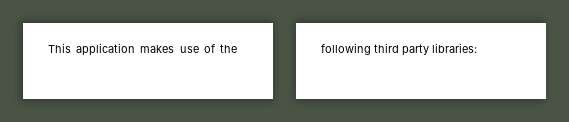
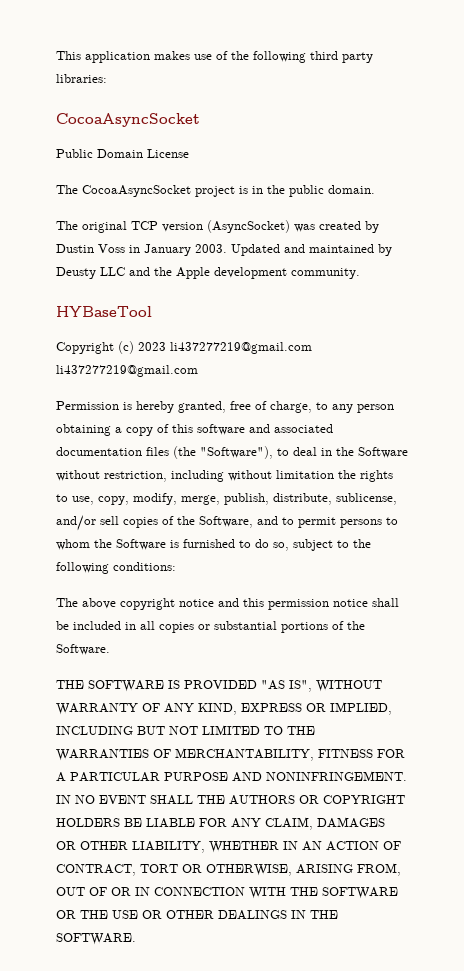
  This application makes use of the following third party libraries:
+ CocoaAsyncSocket
+ Public Domain License
+ The CocoaAsyncSocket project is in the public domain.
+ The original TCP version (AsyncSocket) was created by Dustin Voss in January 2003. Updated and maintained by Deusty LLC and the Apple development community.
+ HYBaseTool
+ Copyright (c) 2023 li437277219@gmail.com li437277219@gmail.com
+ Permission is hereby granted, free of charge, to any person obtaining a copy of this software and associated documentation files (the "Software"), to deal in the Software without restriction, including without limitation the rights to use, copy, modify, merge, publish, distribute, sublicense, and/or sell copies of the Software, and to permit persons to whom the Software is furnished to do so, subject to the following conditions:
+ The above copyright notice and this permission notice shall be included in all copies or substantial portions of the Software.
+ THE SOFTWARE IS PROVIDED "AS IS", WITHOUT WARRANTY OF ANY KIND, EXPRESS OR IMPLIED, INCLUDING BUT NOT LIMITED TO THE WARRANTIES OF MERCHANTABILITY, FITNESS FOR A PARTICULAR PURPOSE AND NONINFRINGEMENT. IN NO EVENT SHALL THE AUTHORS OR COPYRIGHT HOLDERS BE LIABLE FOR ANY CLAIM, DAMAGES OR OTHER LIABILITY, WHETHER IN AN ACTION OF CONTRACT, TORT OR OTHERWISE, ARISING FROM, OUT OF OR IN CONNECTION WITH THE SOFTWARE OR THE USE OR OTHER DEALINGS IN THE SOFTWARE.

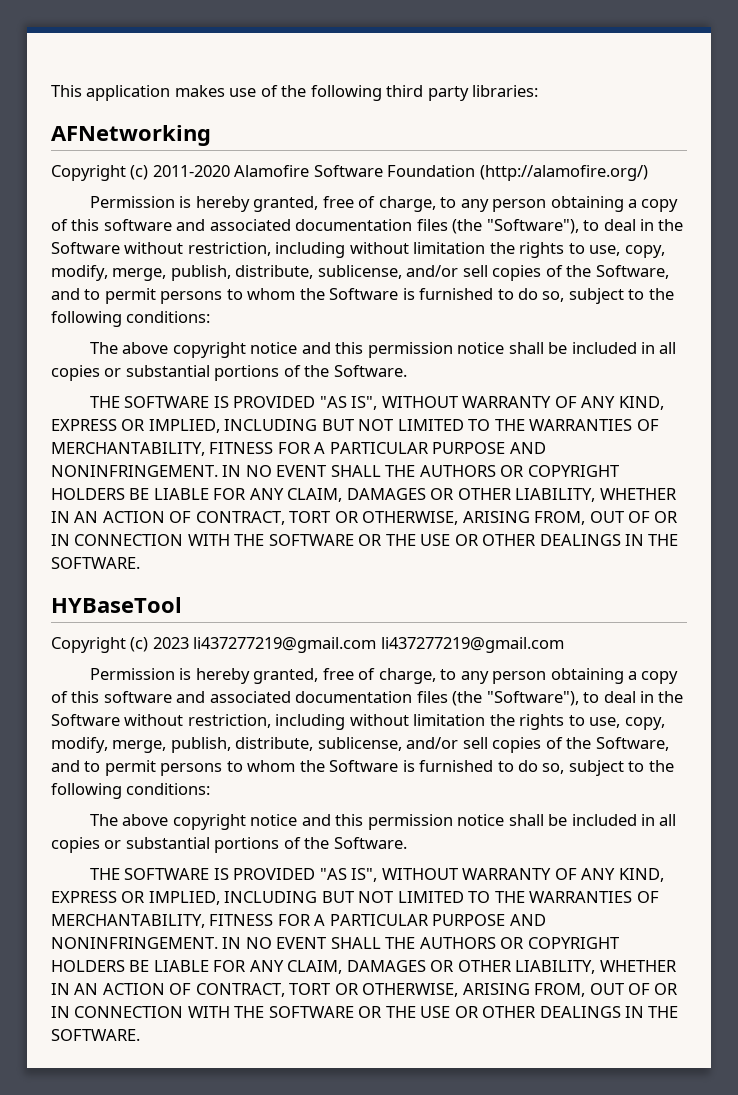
  This application makes use of the following third party libraries:
- CocoaAsyncSocket
- Public Domain License
- The CocoaAsyncSocket project is in the public domain.
- The original TCP version (AsyncSocket) was created by Dustin Voss in January 2003. Updated and maintained by Deusty LLC and the Apple development community.
+ AFNetworking
+ Copyright (c) 2011-2020 Alamofire Software Foundation (http://alamofire.org/)
+ Permission is hereby granted, free of charge, to any person obtaining a copy of this software and associated documentation files (the "Software"), to deal in the Software without restriction, including without limitation the rights to use, copy, modify, merge, publish, distribute, sublicense, and/or sell copies of the Software, and to permit persons to whom the Software is furnished to do so, subject to the following conditions:
+ The above copyright notice and this permission notice shall be included in all copies or substantial portions of the Software.
+ THE SOFTWARE IS PROVIDED "AS IS", WITHOUT WARRANTY OF ANY KIND, EXPRESS OR IMPLIED, INCLUDING BUT NOT LIMITED TO THE WARRANTIES OF MERCHANTABILITY, FITNESS FOR A PARTICULAR PURPOSE AND NONINFRINGEMENT. IN NO EVENT SHALL THE AUTHORS OR COPYRIGHT HOLDERS BE LIABLE FOR ANY CLAIM, DAMAGES OR OTHER LIABILITY, WHETHER IN AN ACTION OF CONTRACT, TORT OR OTHERWISE, ARISING FROM, OUT OF OR IN CONNECTION WITH THE SOFTWARE OR THE USE OR OTHER DEALINGS IN THE SOFTWARE.

